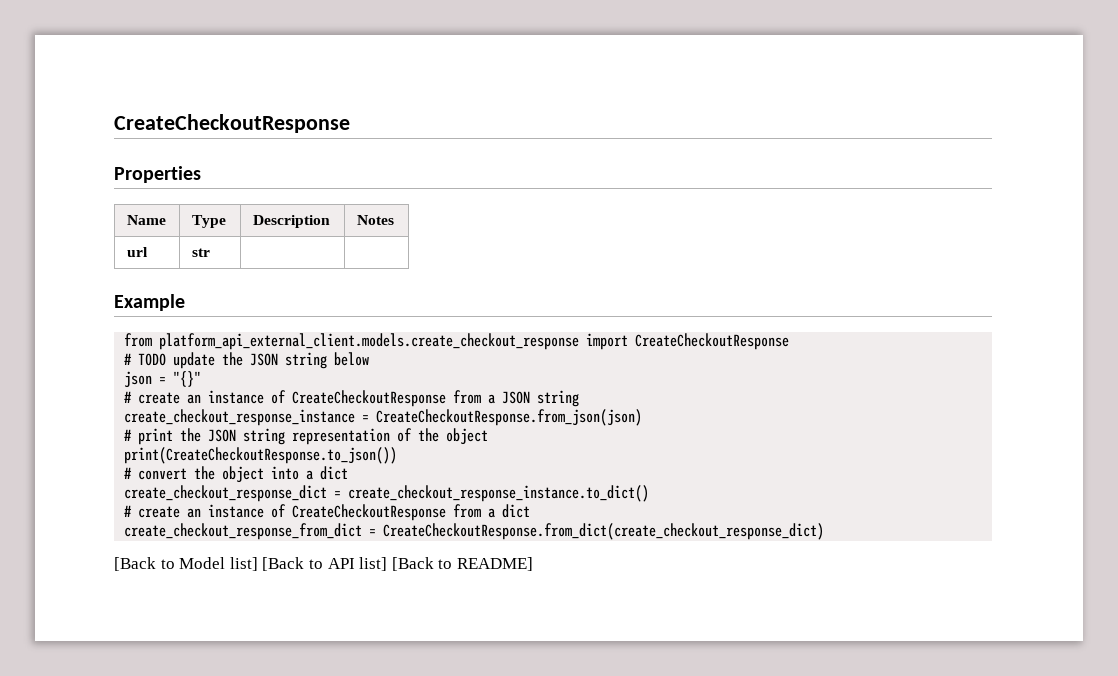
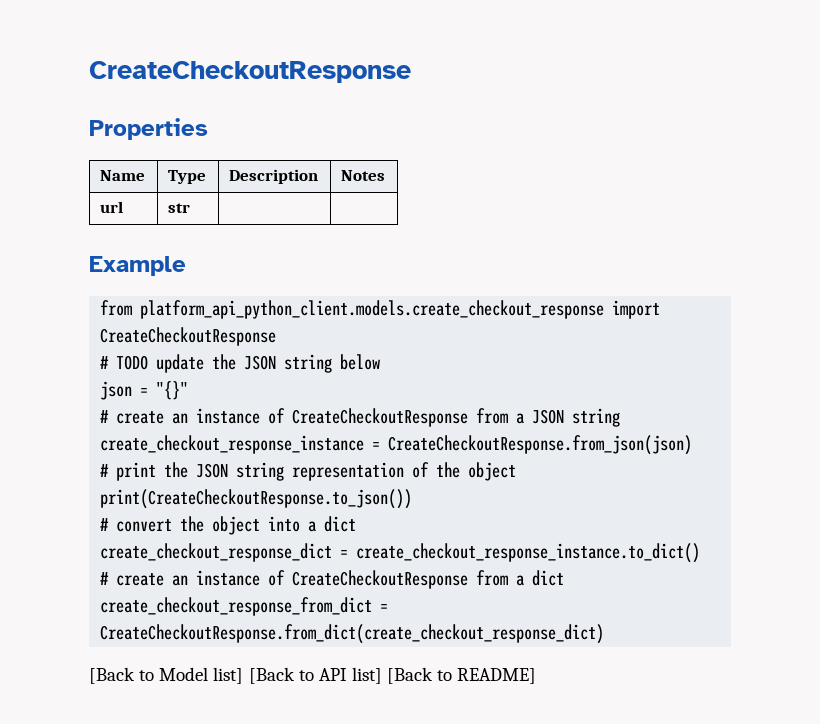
- from platform_api_external_client.models.create_checkout_response import CreateCheckoutResponse
+ from platform_api_python_client.models.create_checkout_response import CreateCheckoutResponse

